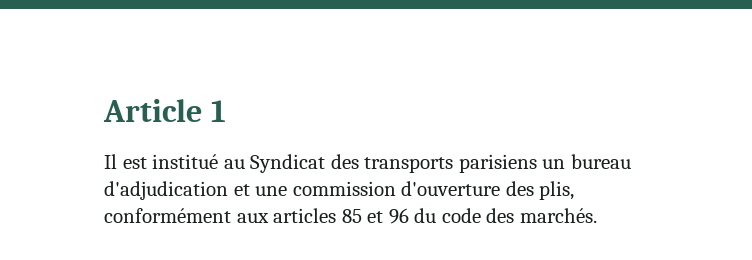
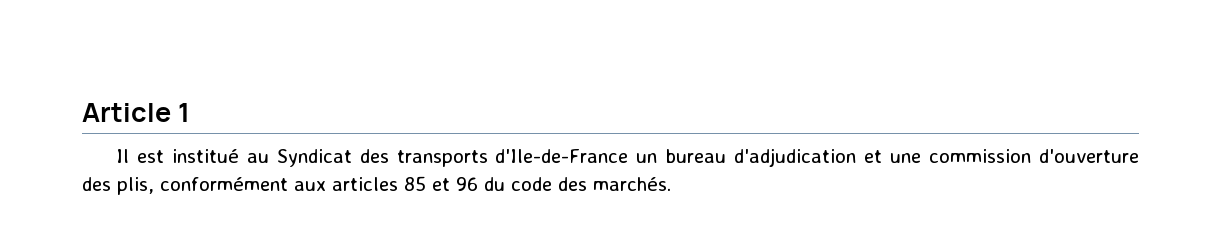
- Il est institué au Syndicat des transports parisiens un bureau d'adjudication et une commission d'ouverture des plis, conformément aux articles 85 et 96 du code des marchés.
+ Il est institué au Syndicat des transports d'Ile-de-France un bureau d'adjudication et une commission d'ouverture des plis, conformément aux articles 85 et 96 du code des marchés.

